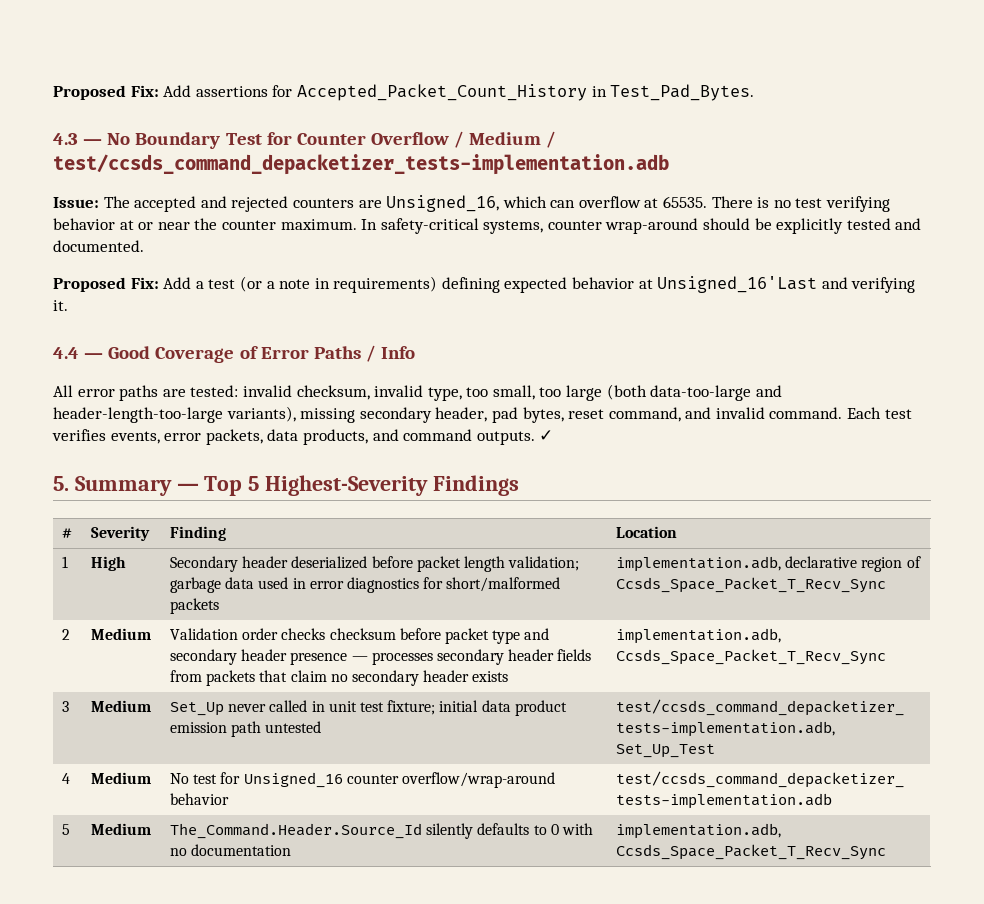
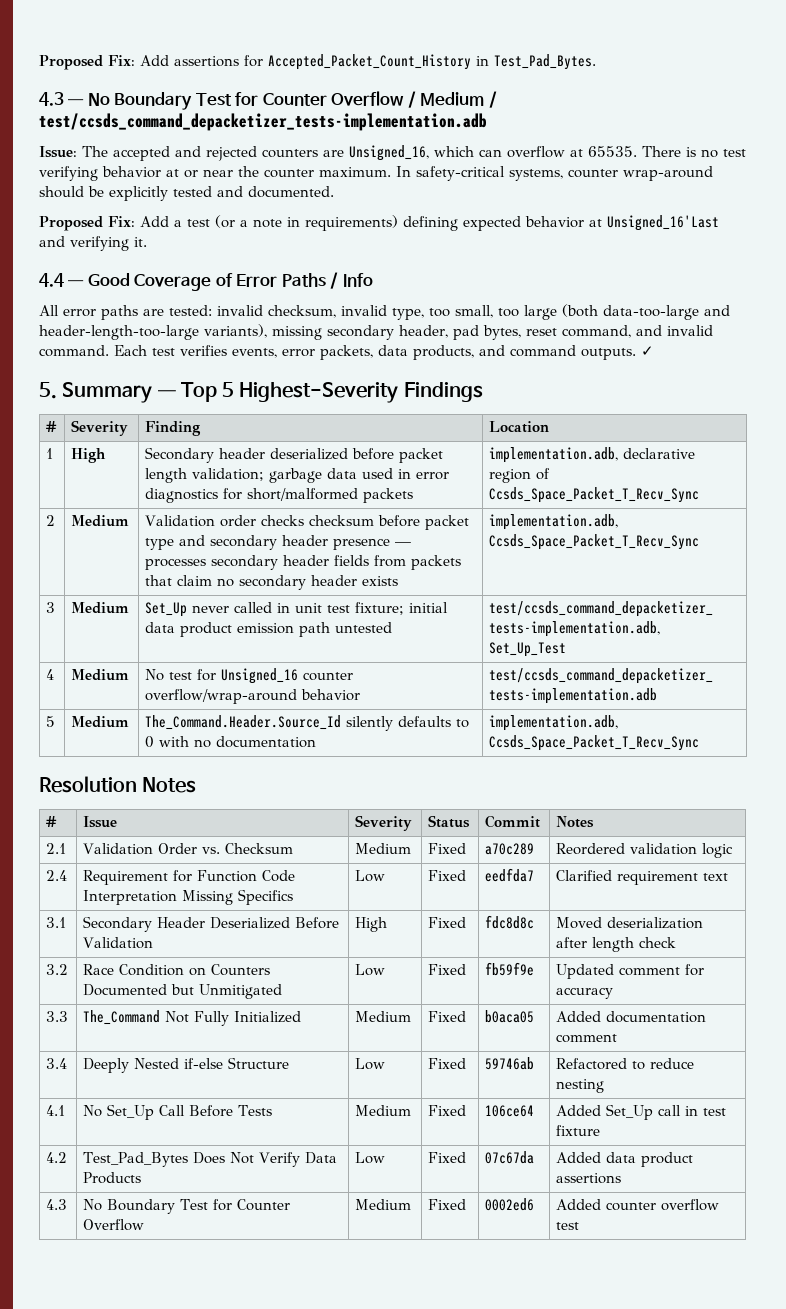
+ Resolution Notes
+ # | Issue | Severity | Status | Commit | Notes
+ 2.1 | Validation Order vs. Checksum | Medium | Fixed | a70c289 | Reordered validation logic
+ 2.4 | Requirement for Function Code Interpretation Missing Specifics | Low | Fixed | eedfda7 | Clarified requirement text
+ 3.1 | Secondary Header Deserialized Before Validation | High | Fixed | fdc8d8c | Moved deserialization after length check
+ 3.2 | Race Condition on Counters Documented but Unmitigated | Low | Fixed | fb59f9e | Updated comment for accuracy
+ 3.3 | The_Command Not Fully Initialized | Medium | Fixed | b0aca05 | Added documentation comment
+ 3.4 | Deeply Nested if-else Structure | Low | Fixed | 59746ab | Refactored to reduce nesting
+ 4.1 | No Set_Up Call Before Tests | Medium | Fixed | 106ce64 | Added Set_Up call in test fixture
+ 4.2 | Test_Pad_Bytes Does Not Verify Data Products | Low | Fixed | 07c67da | Added data product assertions
+ 4.3 | No Boundary Test for Counter Overflow | Medium | Fixed | 0002ed6 | Added counter overflow test

